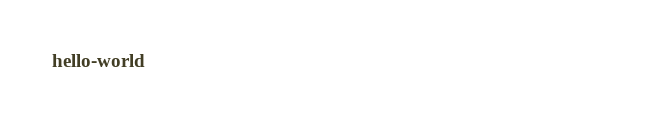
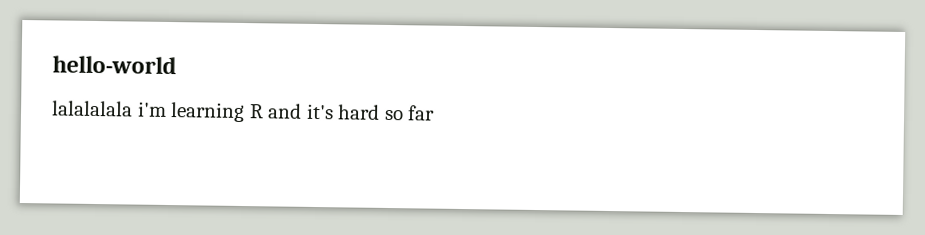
+ lalalalala i'm learning R and it's hard so far

